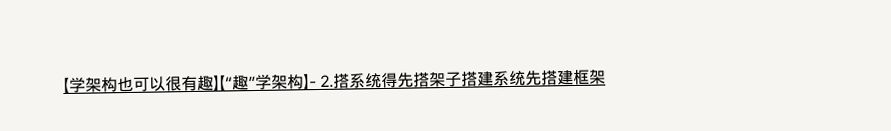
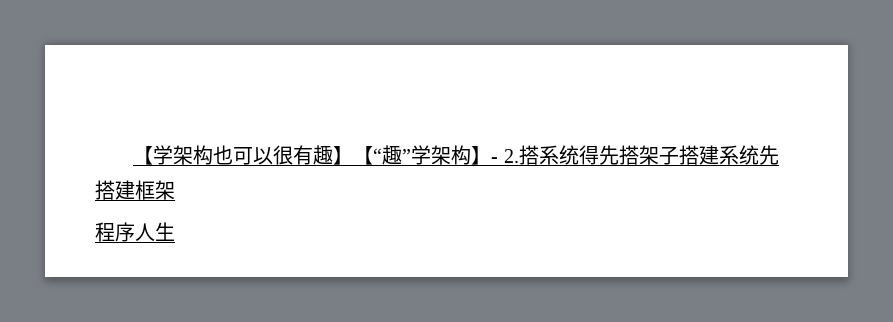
+ 程序人生

